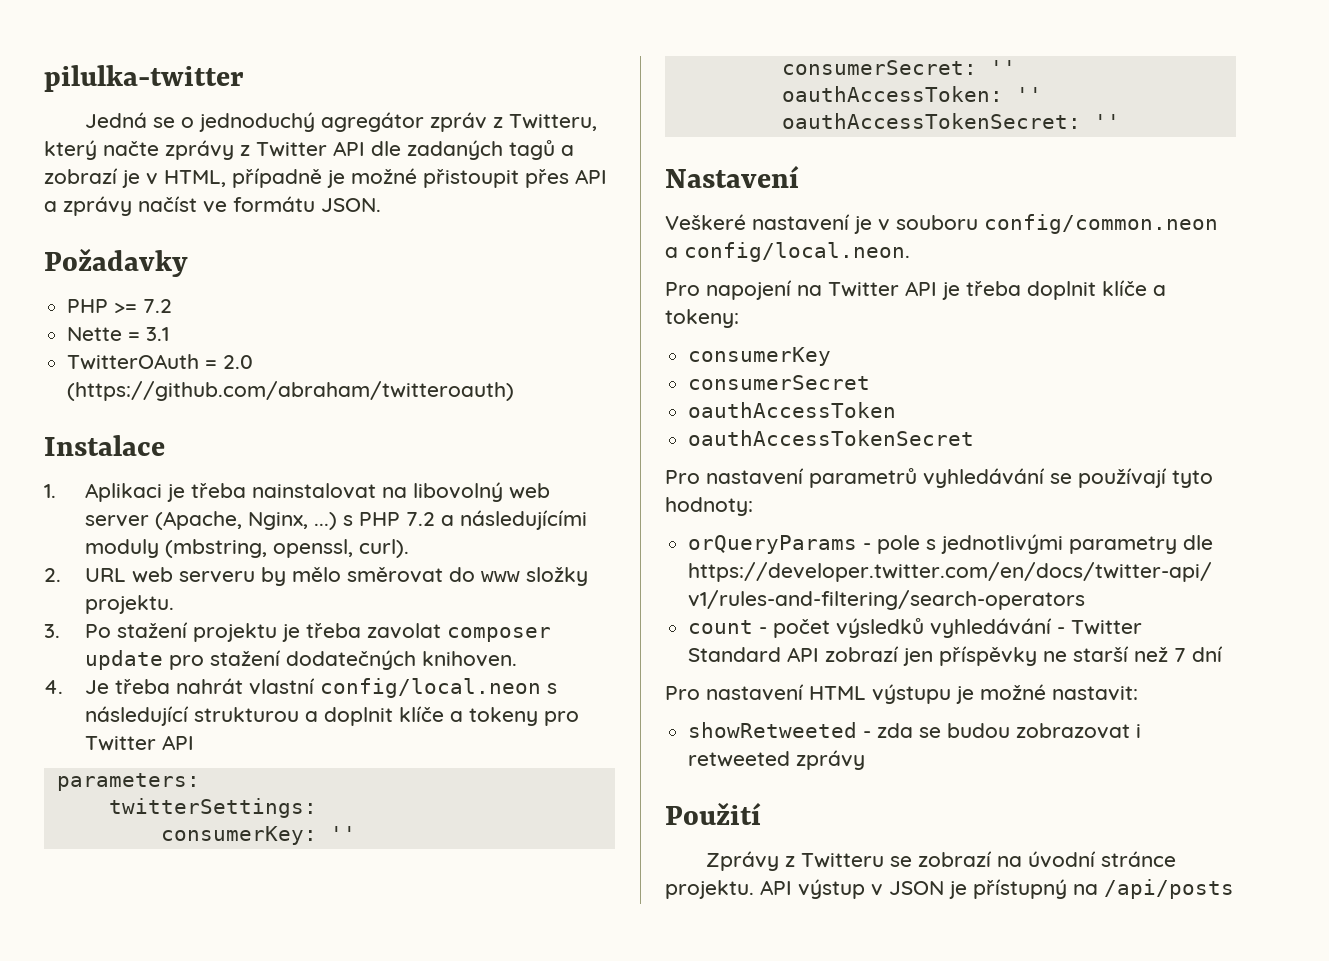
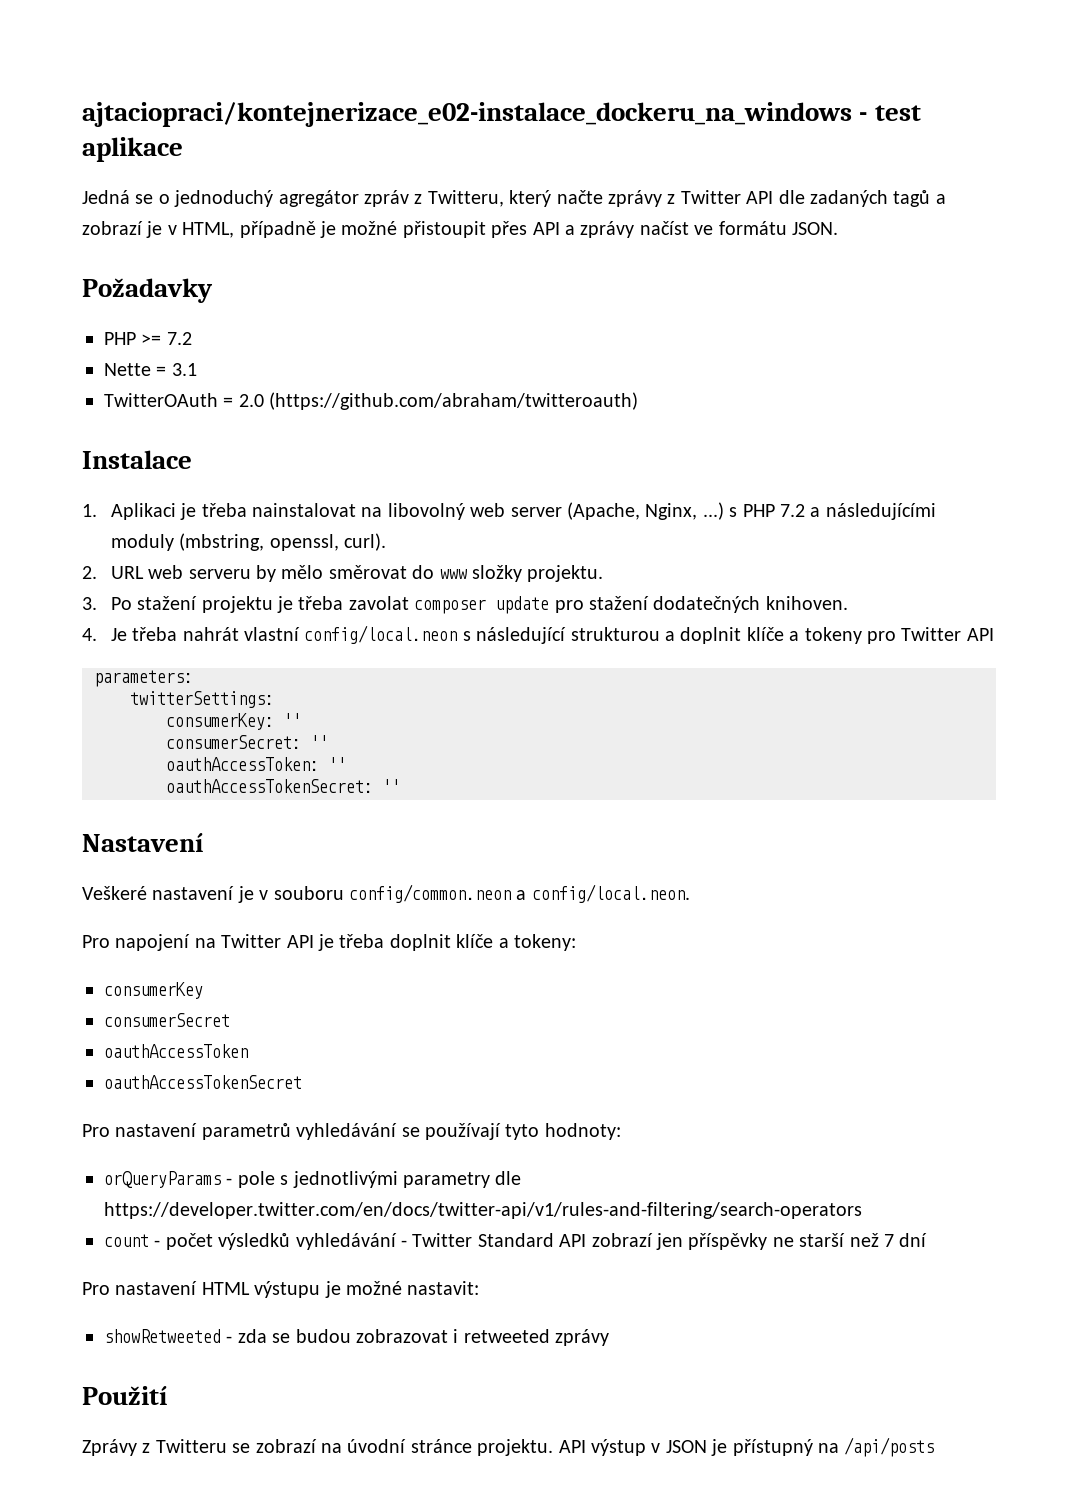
- pilulka-twitter
+ ajtaciopraci/kontejnerizace_e02-instalace_dockeru_na_windows - test aplikace

